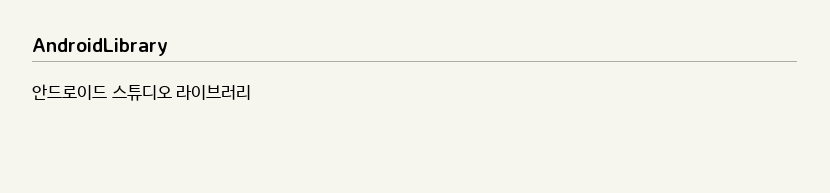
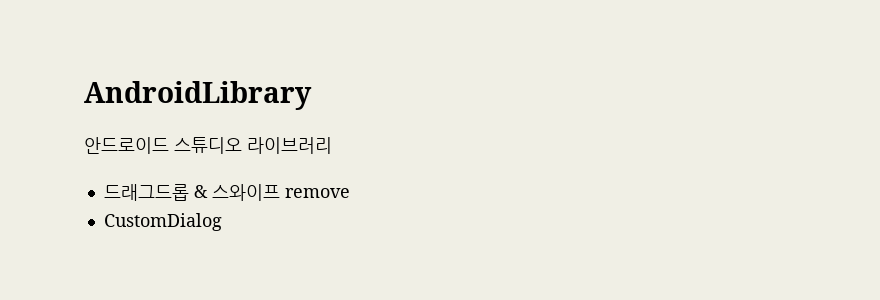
+ 드래그드롭 & 스와이프 remove
+ CustomDialog

